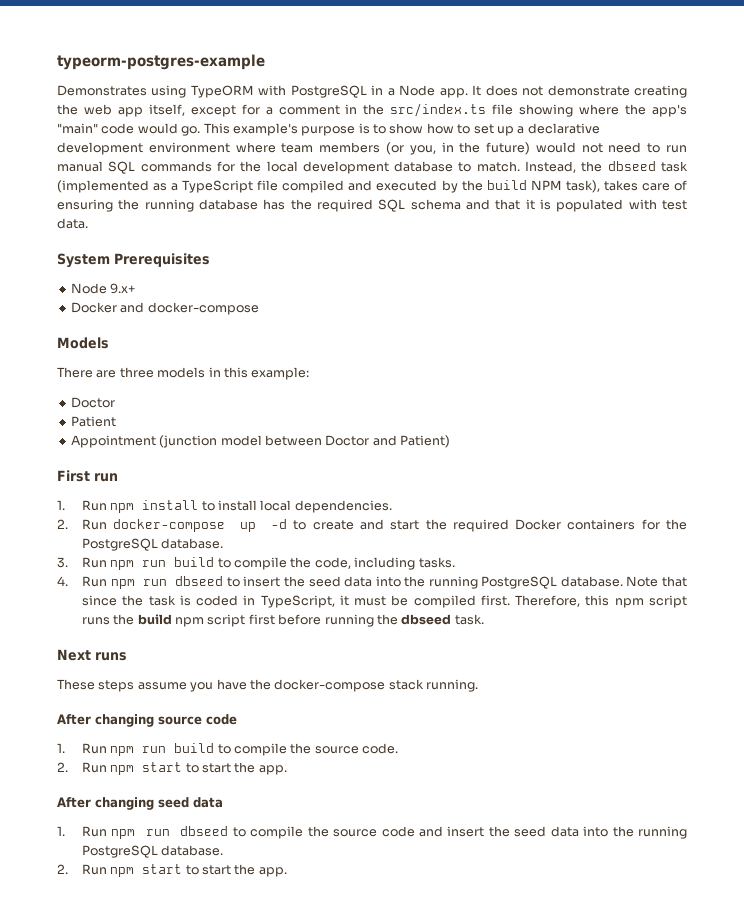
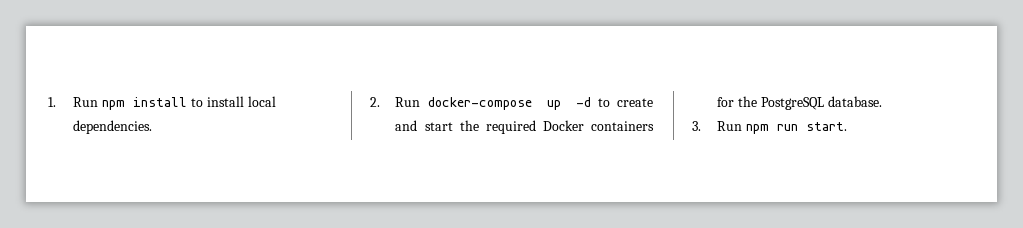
- typeorm-postgres-example
- Demonstrates using TypeORM with PostgreSQL in a Node app. It does not demonstrate creating the web app itself, except for a comment in the src/index.ts file showing where the app's "main" code would go. This example's purpose is to show how to set up a declarative development environment where team members (or you, in the future) would not need to run manual SQL commands for the local development database to match. Instead, the dbseed task (implemented as a TypeScript file compiled and executed by the build NPM task), takes care of ensuring the running database has the required SQL schema and that it is populated with test data.
- System Prerequisites
- Node 9.x+
- Docker and docker-compose
- Models
- There are three models in this example:
- Doctor
- Patient
- Appointment (junction model between Doctor and Patient)
- First run
- 3. Run npm run build to compile the code, including tasks.
- 4. Run npm run dbseed to insert the seed data into the running PostgreSQL database. Note that since the task is coded in TypeScript, it must be compiled first. Therefore, this npm script runs the build npm script first before running the dbseed task.
- Next runs
- These steps assume you have the docker-compose stack running.
- After changing source code
- 1. Run npm run build to compile the source code.
- 2. Run npm start to start the app.
- After changing seed data
- 1. Run npm run dbseed to compile the source code and insert the seed data into the running PostgreSQL database.
- 2. Run npm start to start the app.
+ 3. Run npm run start.

